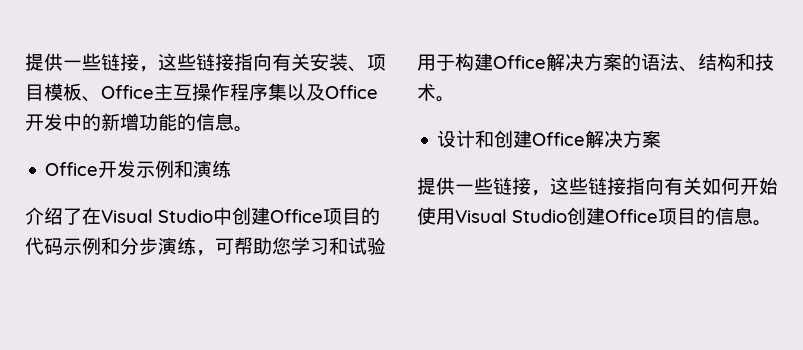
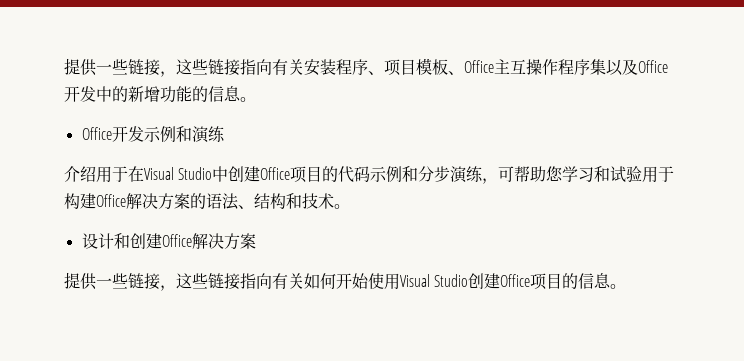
- 提供一些链接，这些链接指向有关安装、项目模板、Office主互操作程序集以及Office开发中的新增功能的信息。
+ 提供一些链接，这些链接指向有关安装程序、项目模板、Office主互操作程序集以及Office开发中的新增功能的信息。
- 介绍了在Visual Studio中创建Office项目的代码示例和分步演练，可帮助您学习和试验用于构建Office解决方案的语法、结构和技术。
+ 介绍用于在Visual Studio中创建Office项目的代码示例和分步演练，可帮助您学习和试验用于构建Office解决方案的语法、结构和技术。

